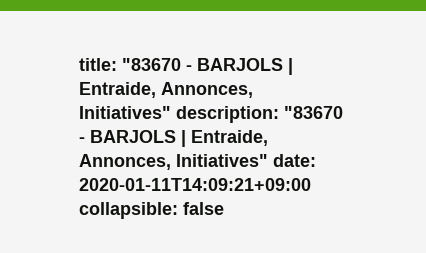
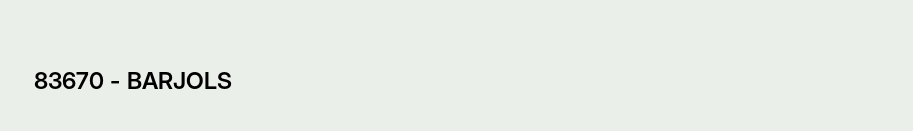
- title: "83670 - BARJOLS | Entraide, Annonces, Initiatives" description: "83670 - BARJOLS | Entraide, Annonces, Initiatives" date: 2020-01-11T14:09:21+09:00 collapsible: false
+ 83670 - BARJOLS

